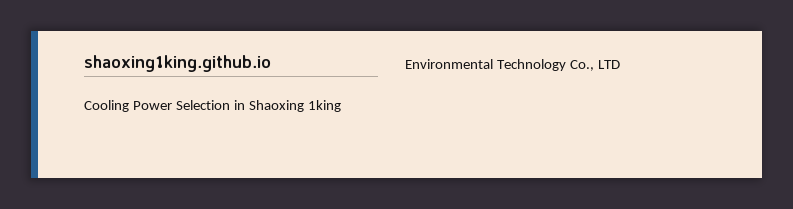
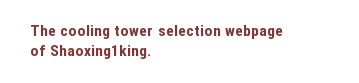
- shaoxing1king.github.io
- Cooling Power Selection in Shaoxing 1king Environmental Technology Co., LTD
+ The cooling tower selection webpage of Shaoxing1king.

